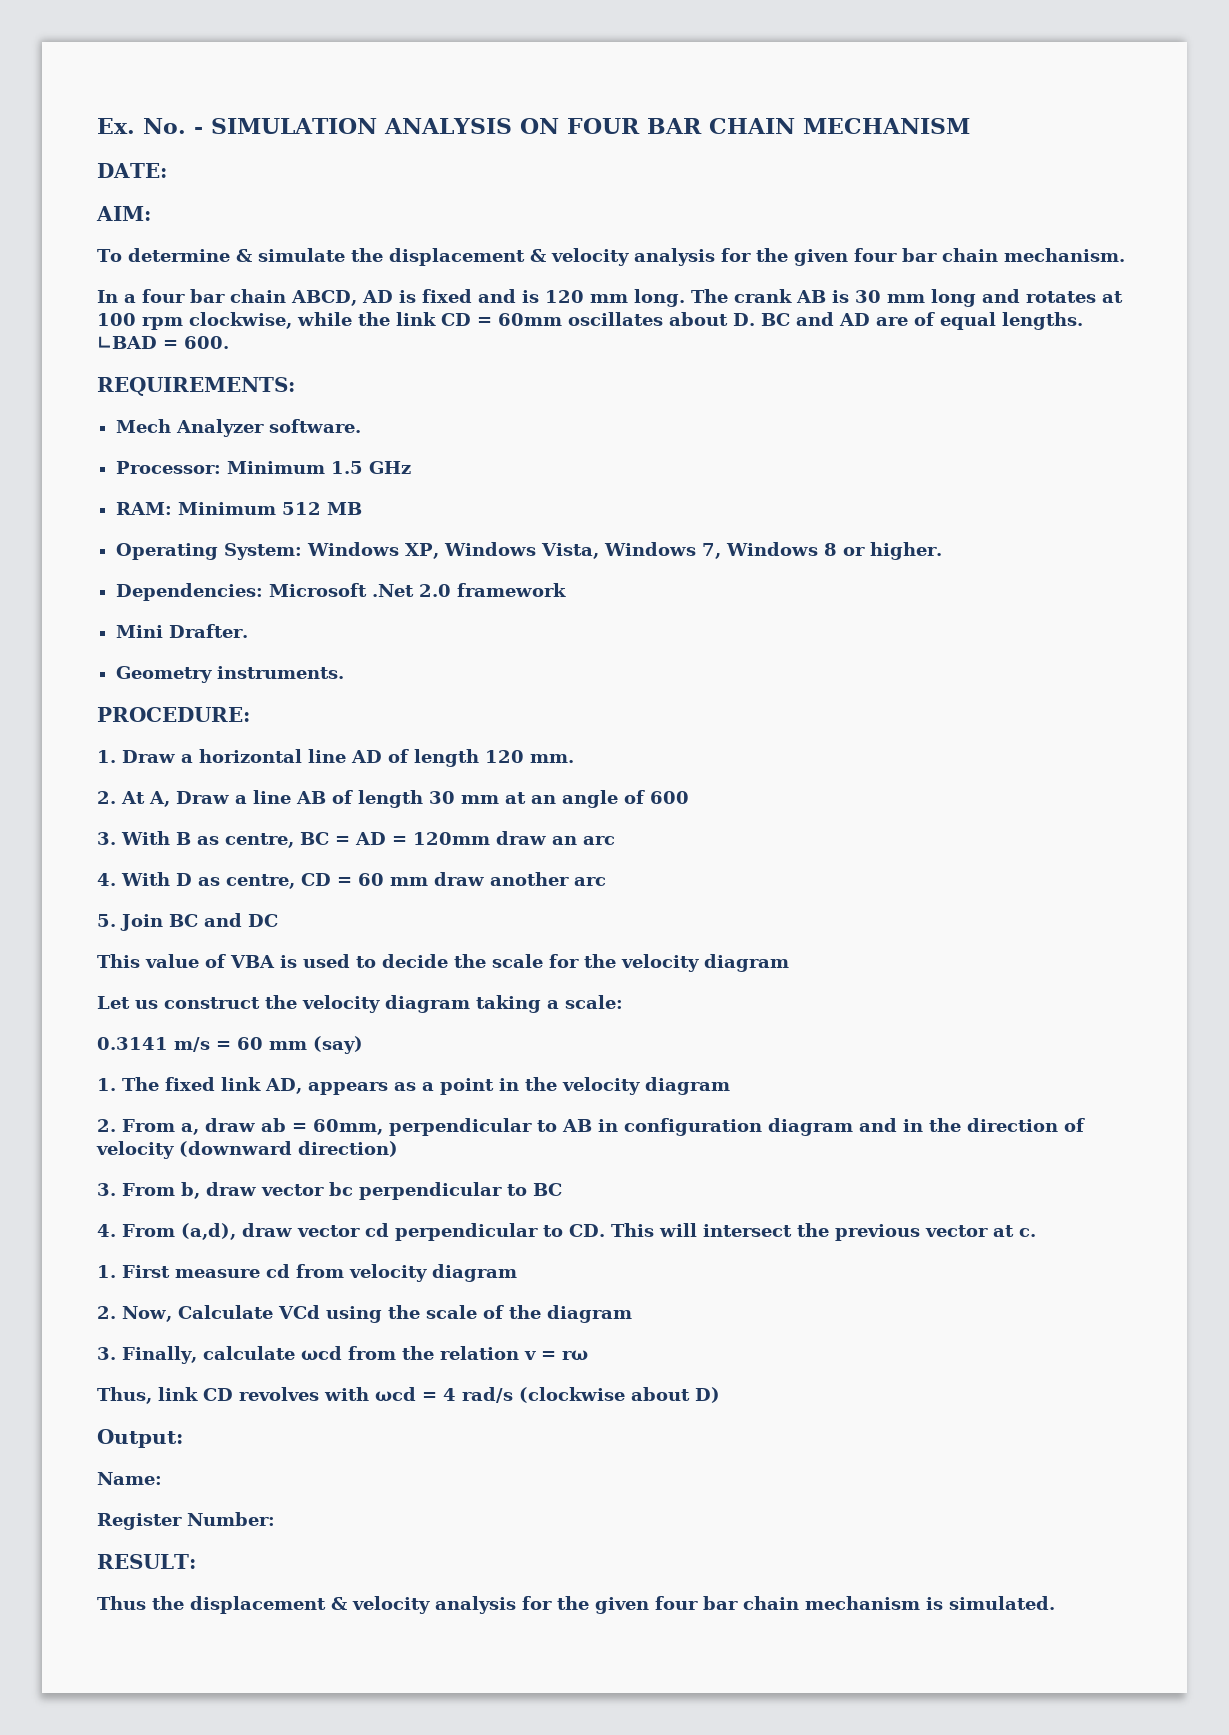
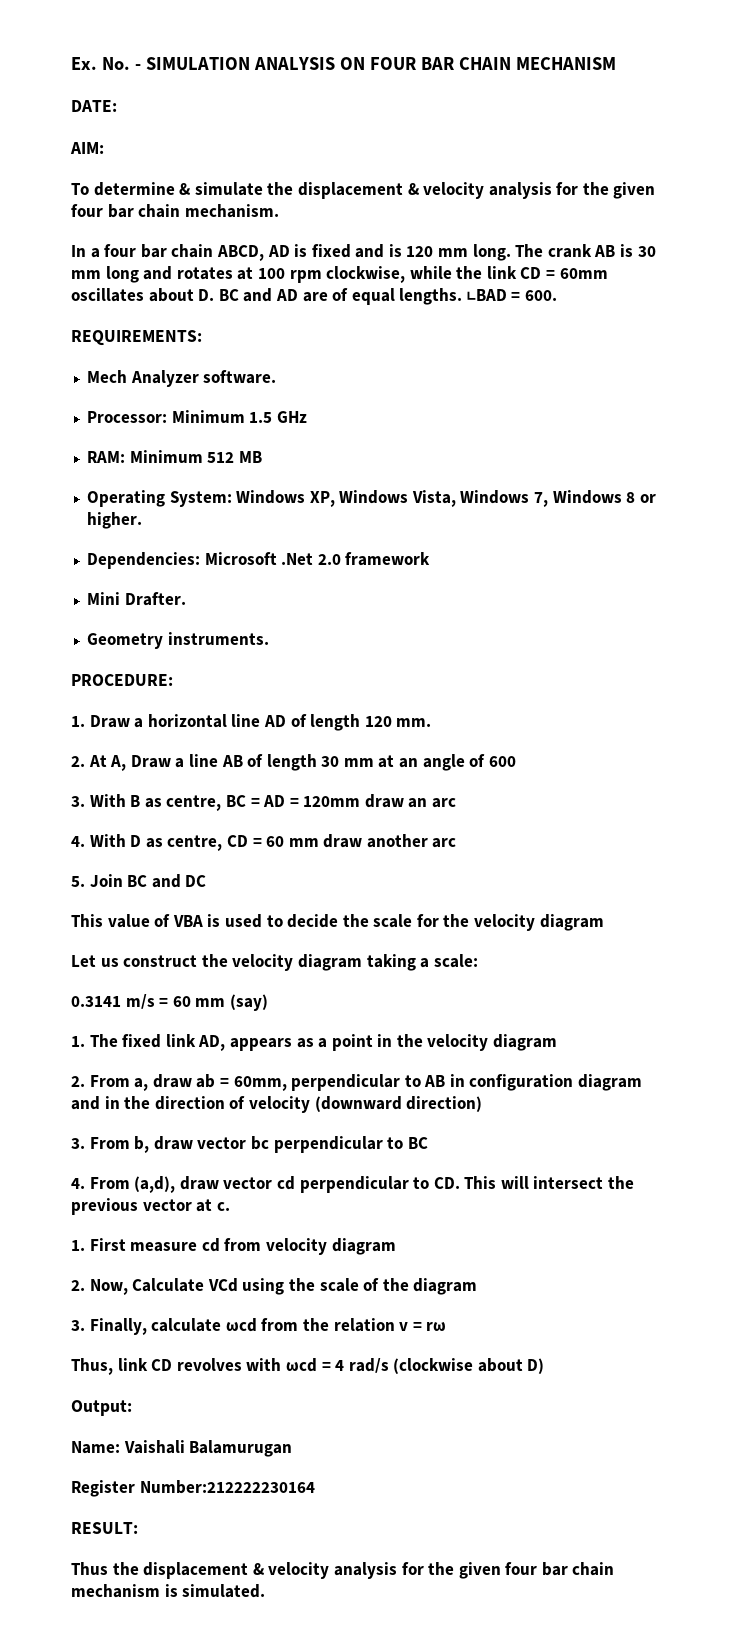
- Name:
+ Name: Vaishali Balamurugan
- Register Number:
+ Register Number:212222230164

